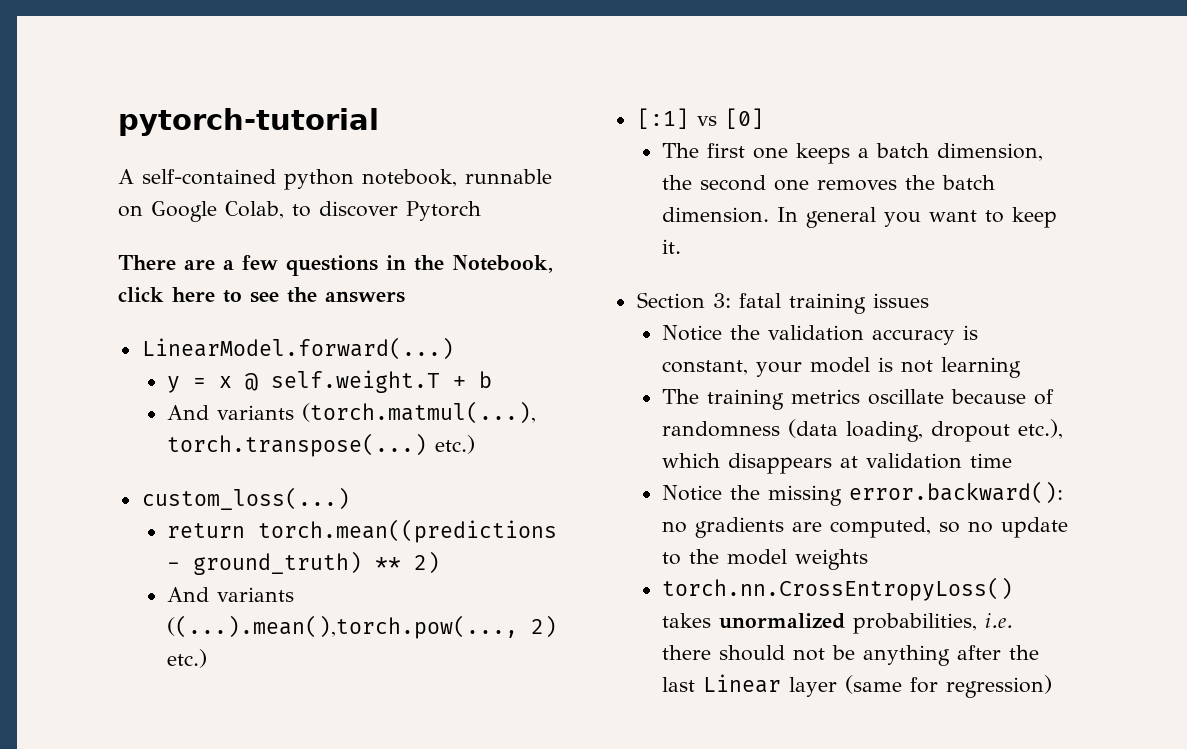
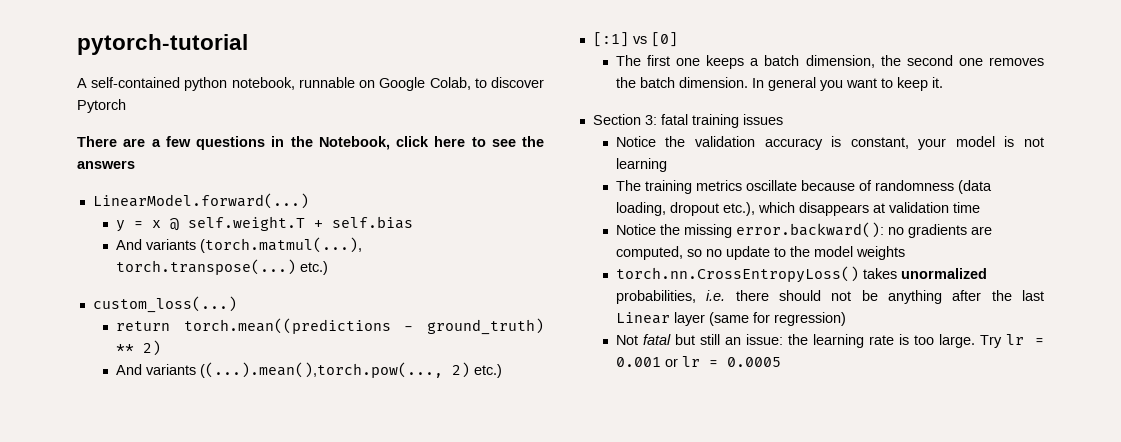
- y = x @ self.weight.T + b
+ y = x @ self.weight.T + self.bias
+ Not fatal but still an issue: the learning rate is too large. Try lr = 0.001 or lr = 0.0005

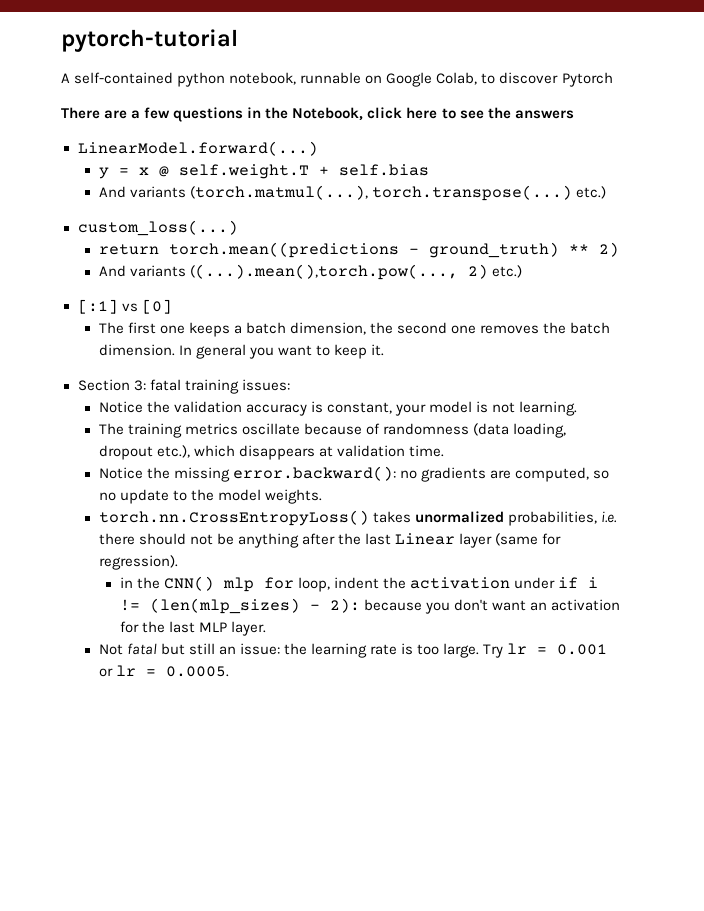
- Section 3: fatal training issues
+ Section 3: fatal training issues:
- Notice the validation accuracy is constant, your model is not learning
+ Notice the validation accuracy is constant, your model is not learning.
- The training metrics oscillate because of randomness (data loading, dropout etc.), which disappears at validation time
+ The training metrics oscillate because of randomness (data loading, dropout etc.), which disappears at validation time.
- Notice the missing error.backward(): no gradients are computed, so no update to the model weights
+ Notice the missing error.backward(): no gradients are computed, so no update to the model weights.
- torch.nn.CrossEntropyLoss() takes unormalized probabilities, i.e. there should not be anything after the last Linear layer (same for regression)
+ torch.nn.CrossEntropyLoss() takes unormalized probabilities, i.e. there should not be anything after the last Linear layer (same for regression).
+ in the CNN() mlp for loop, indent the activation under if i != (len(mlp_sizes) - 2): because you don't want an activation for the last MLP layer.
- Try lr = 0.001 or lr = 0.0005
+ Try lr = 0.001 or lr = 0.0005.

